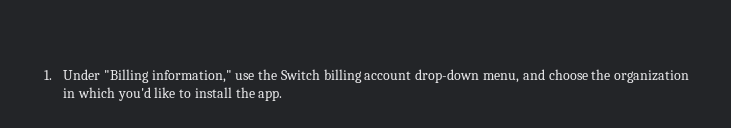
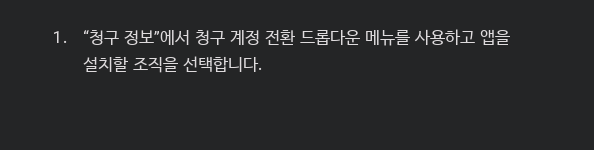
- 1. Under "Billing information," use the Switch billing account drop-down menu, and choose the organization in which you'd like to install the app.
+ 1. “청구 정보”에서 청구 계정 전환 드롭다운 메뉴를 사용하고 앱을 설치할 조직을 선택합니다.

